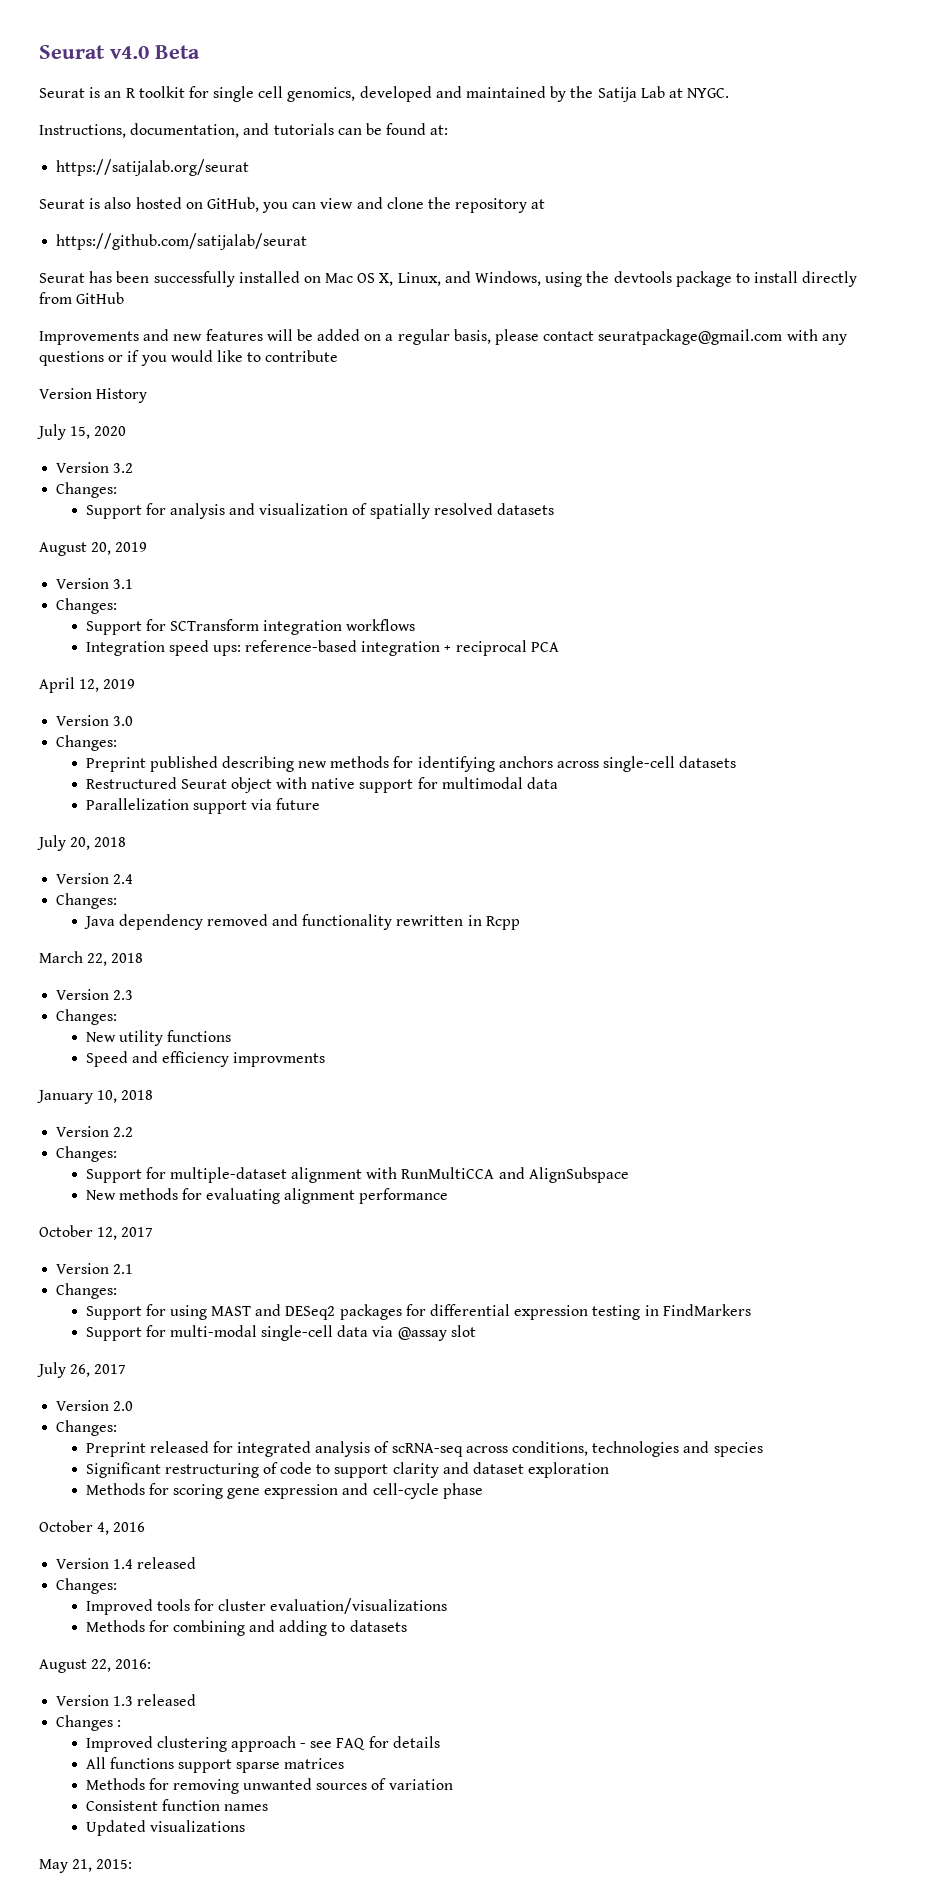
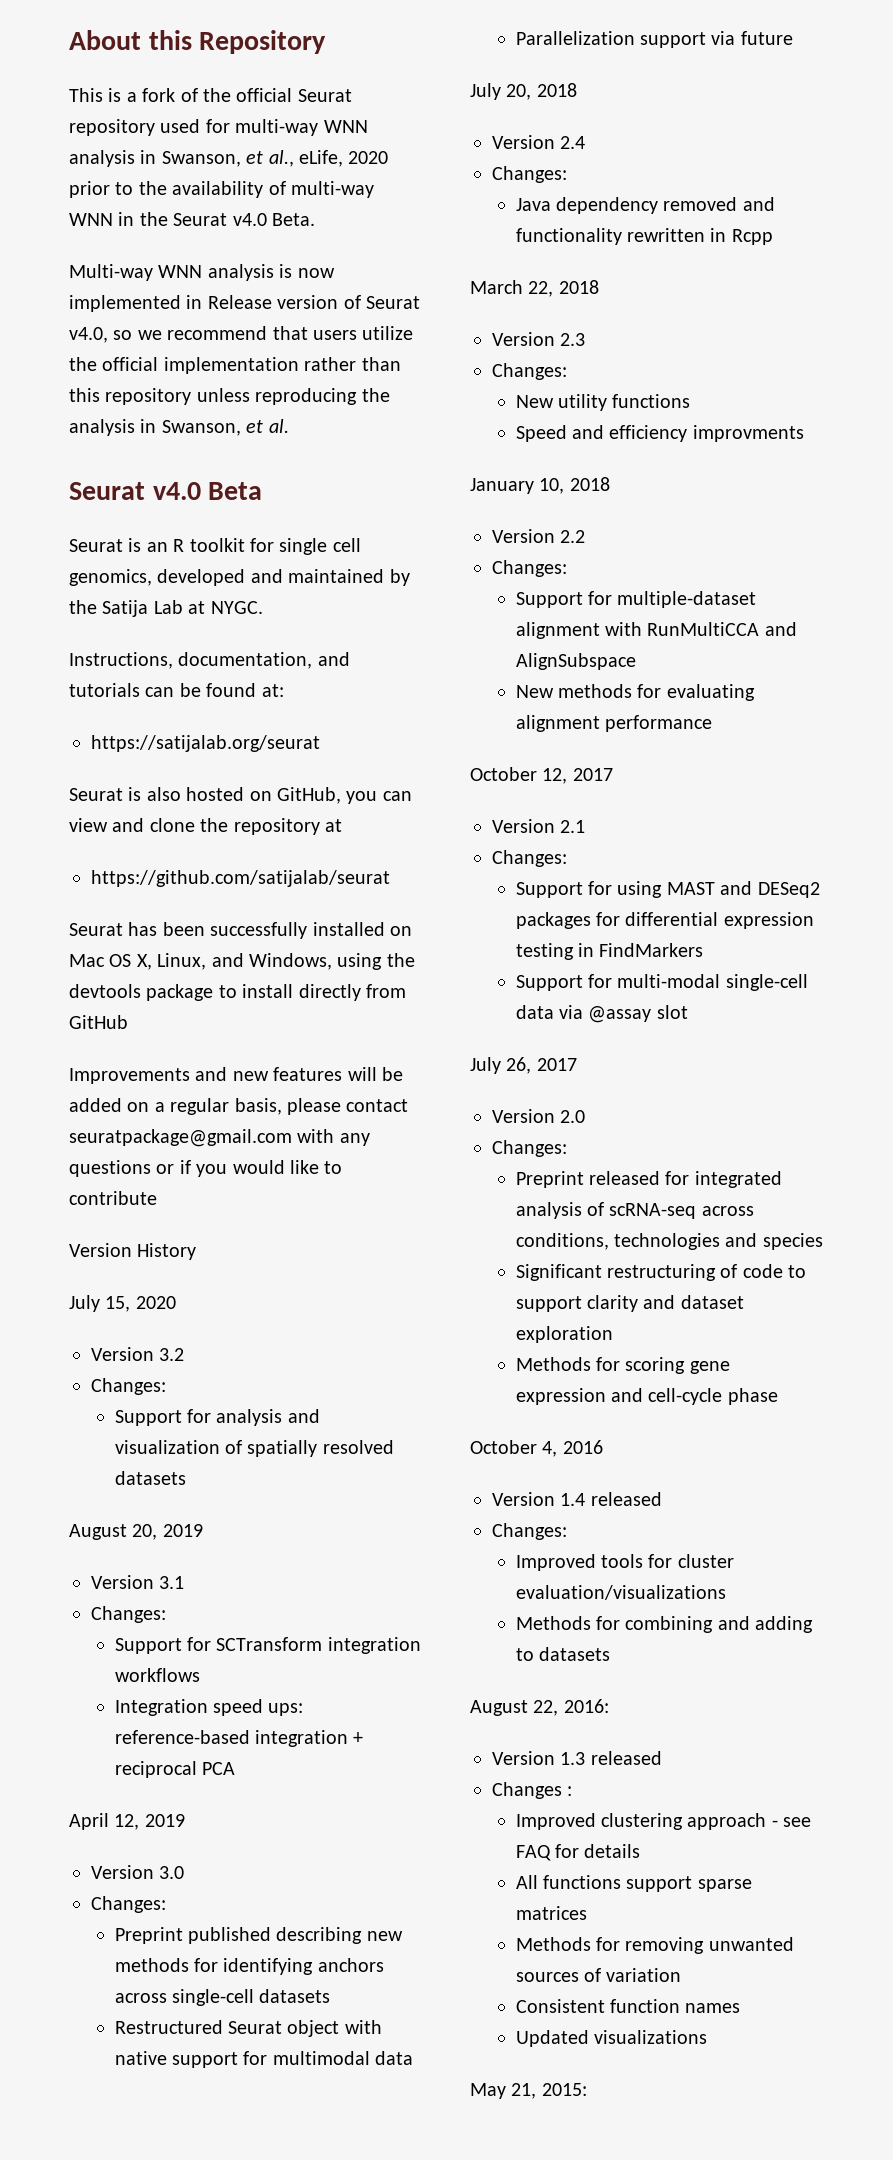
+ About this Repository
+ This is a fork of the official Seurat repository used for multi-way WNN analysis in Swanson, et al., eLife, 2020 prior to the availability of multi-way WNN in the Seurat v4.0 Beta.
+ Multi-way WNN analysis is now implemented in Release version of Seurat v4.0, so we recommend that users utilize the official implementation rather than this repository unless reproducing the analysis in Swanson, et al.

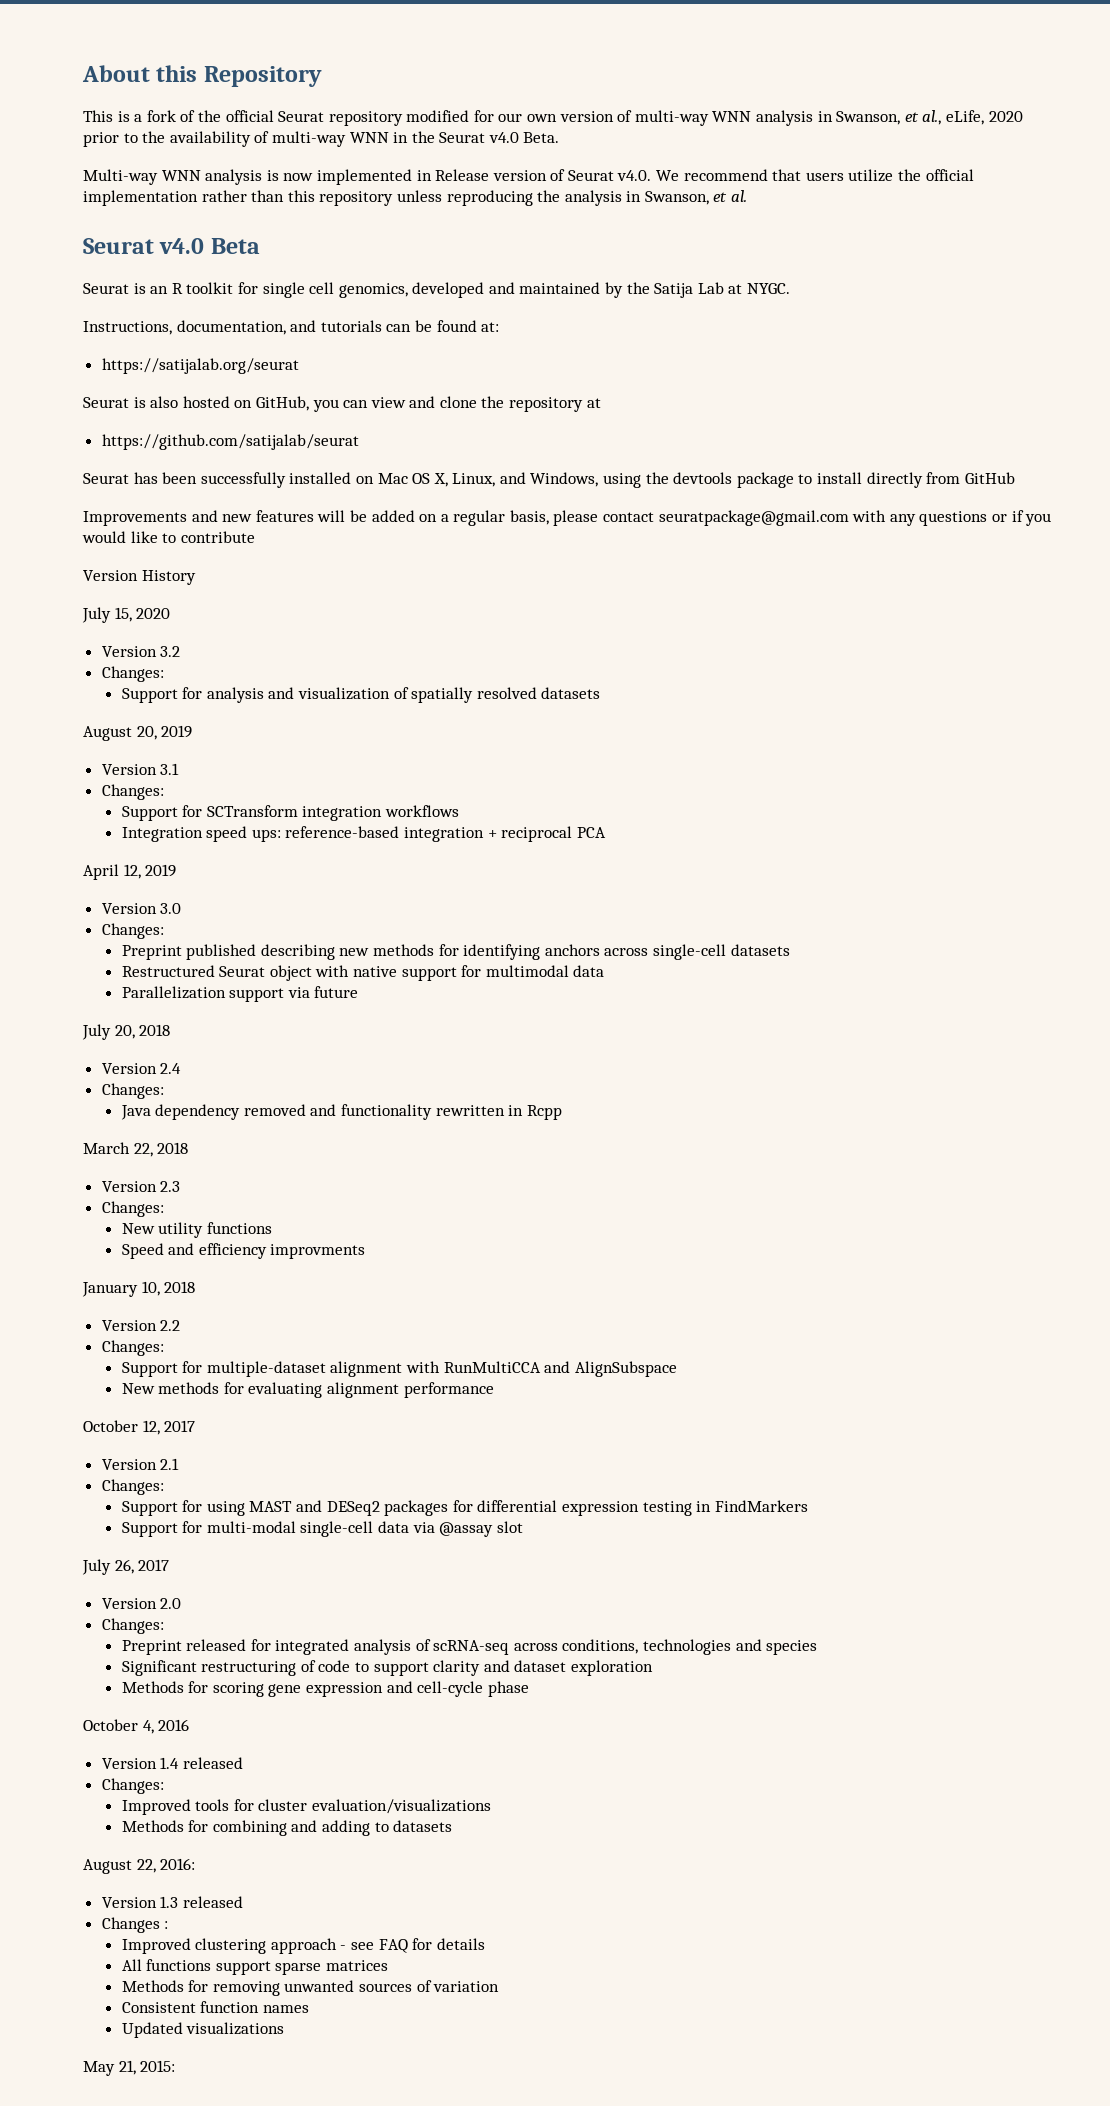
- This is a fork of the official Seurat repository used for multi-way WNN analysis in Swanson, et al., eLife, 2020 prior to the availability of multi-way WNN in the Seurat v4.0 Beta.
+ This is a fork of the official Seurat repository modified for our own version of multi-way WNN analysis in Swanson, et al., eLife, 2020 prior to the availability of multi-way WNN in the Seurat v4.0 Beta.
- Multi-way WNN analysis is now implemented in Release version of Seurat v4.0, so we recommend that users utilize the official implementation rather than this repository unless reproducing the analysis in Swanson, et al.
+ Multi-way WNN analysis is now implemented in Release version of Seurat v4.0. We recommend that users utilize the official implementation rather than this repository unless reproducing the analysis in Swanson, et al.

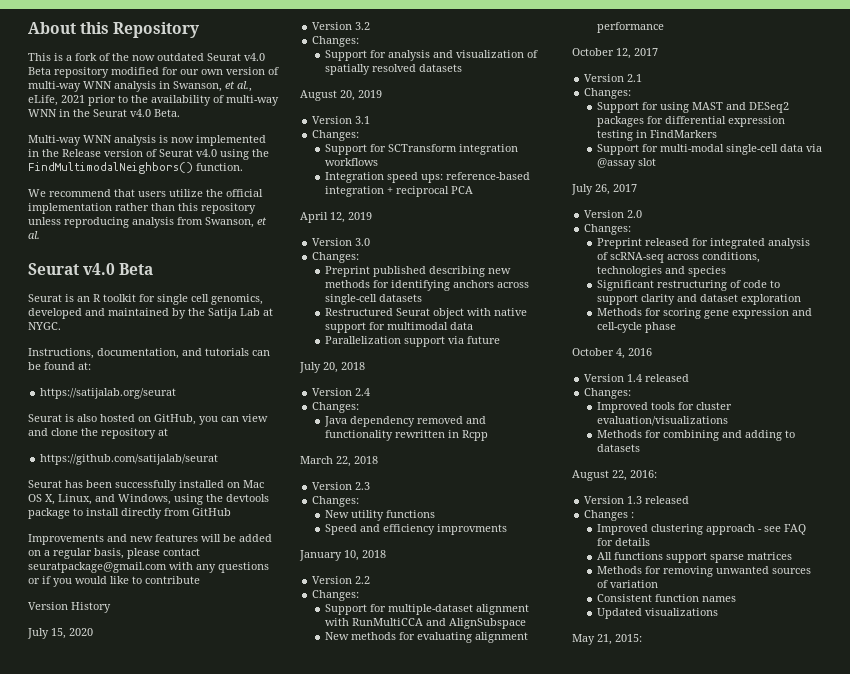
- This is a fork of the official Seurat repository modified for our own version of multi-way WNN analysis in Swanson, et al., eLife, 2020 prior to the availability of multi-way WNN in the Seurat v4.0 Beta.
+ This is a fork of the now outdated Seurat v4.0 Beta repository modified for our own version of multi-way WNN analysis in Swanson, et al., eLife, 2021 prior to the availability of multi-way WNN in the Seurat v4.0 Beta.
- Multi-way WNN analysis is now implemented in Release version of Seurat v4.0. We recommend that users utilize the official implementation rather than this repository unless reproducing the analysis in Swanson, et al.
+ Multi-way WNN analysis is now implemented in the Release version of Seurat v4.0 using the FindMultimodalNeighbors() function.
+ We recommend that users utilize the official implementation rather than this repository unless reproducing analysis from Swanson, et al.

